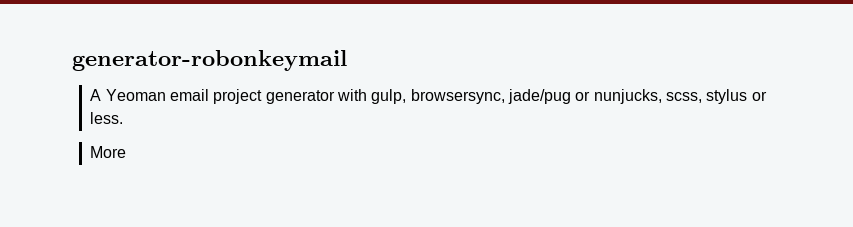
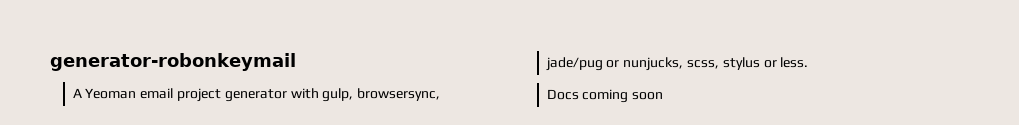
- More
+ Docs coming soon

